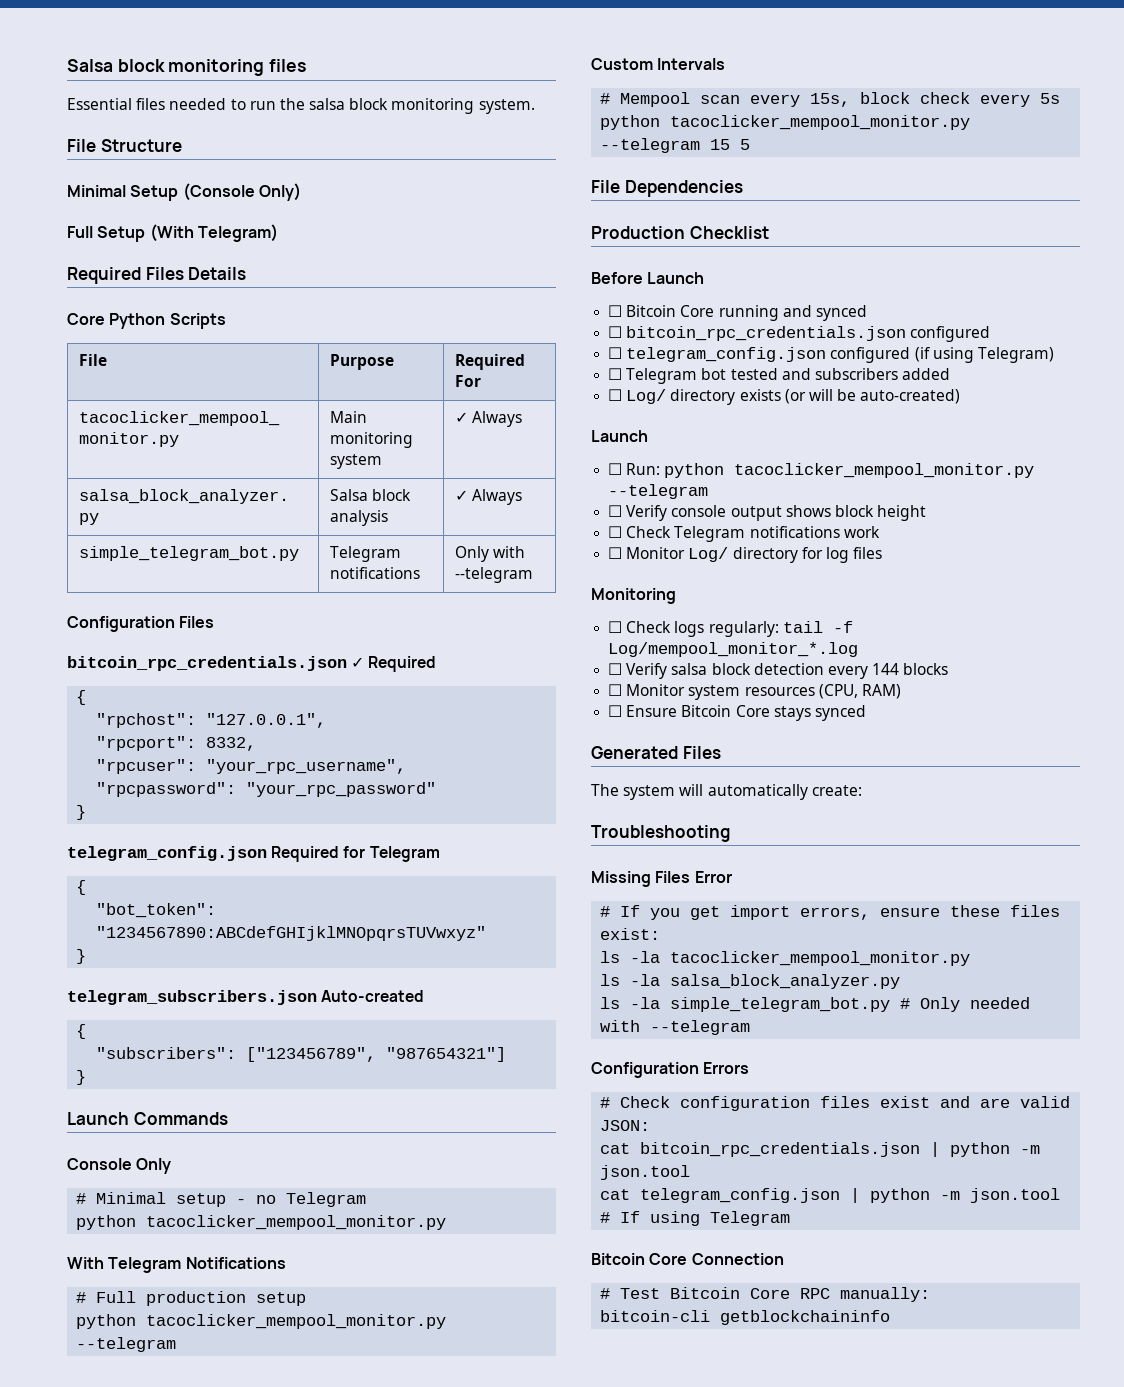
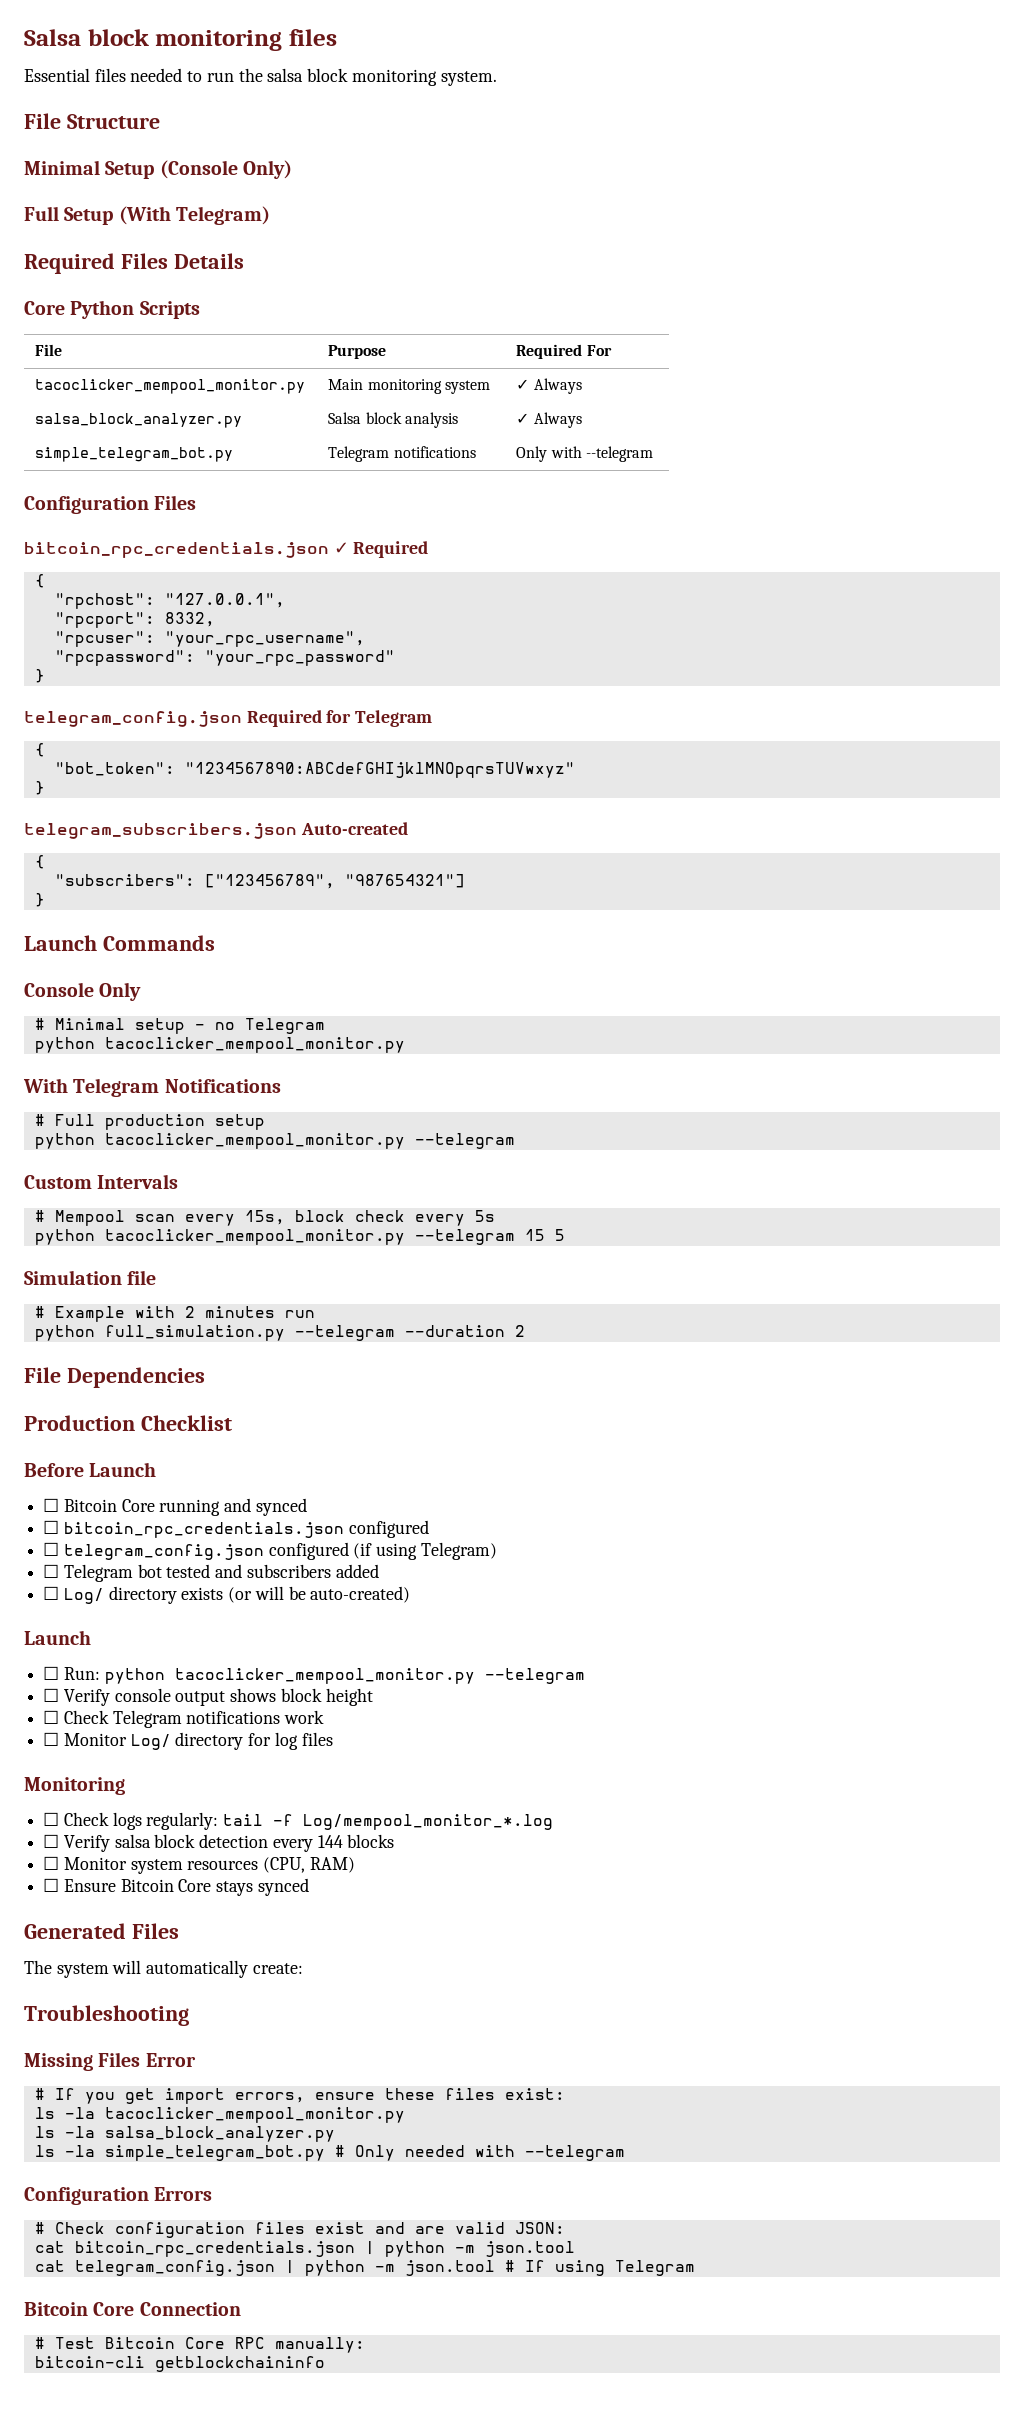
+ Simulation file
+ # Example with 2 minutes run
+ python full_simulation.py --telegram --duration 2

